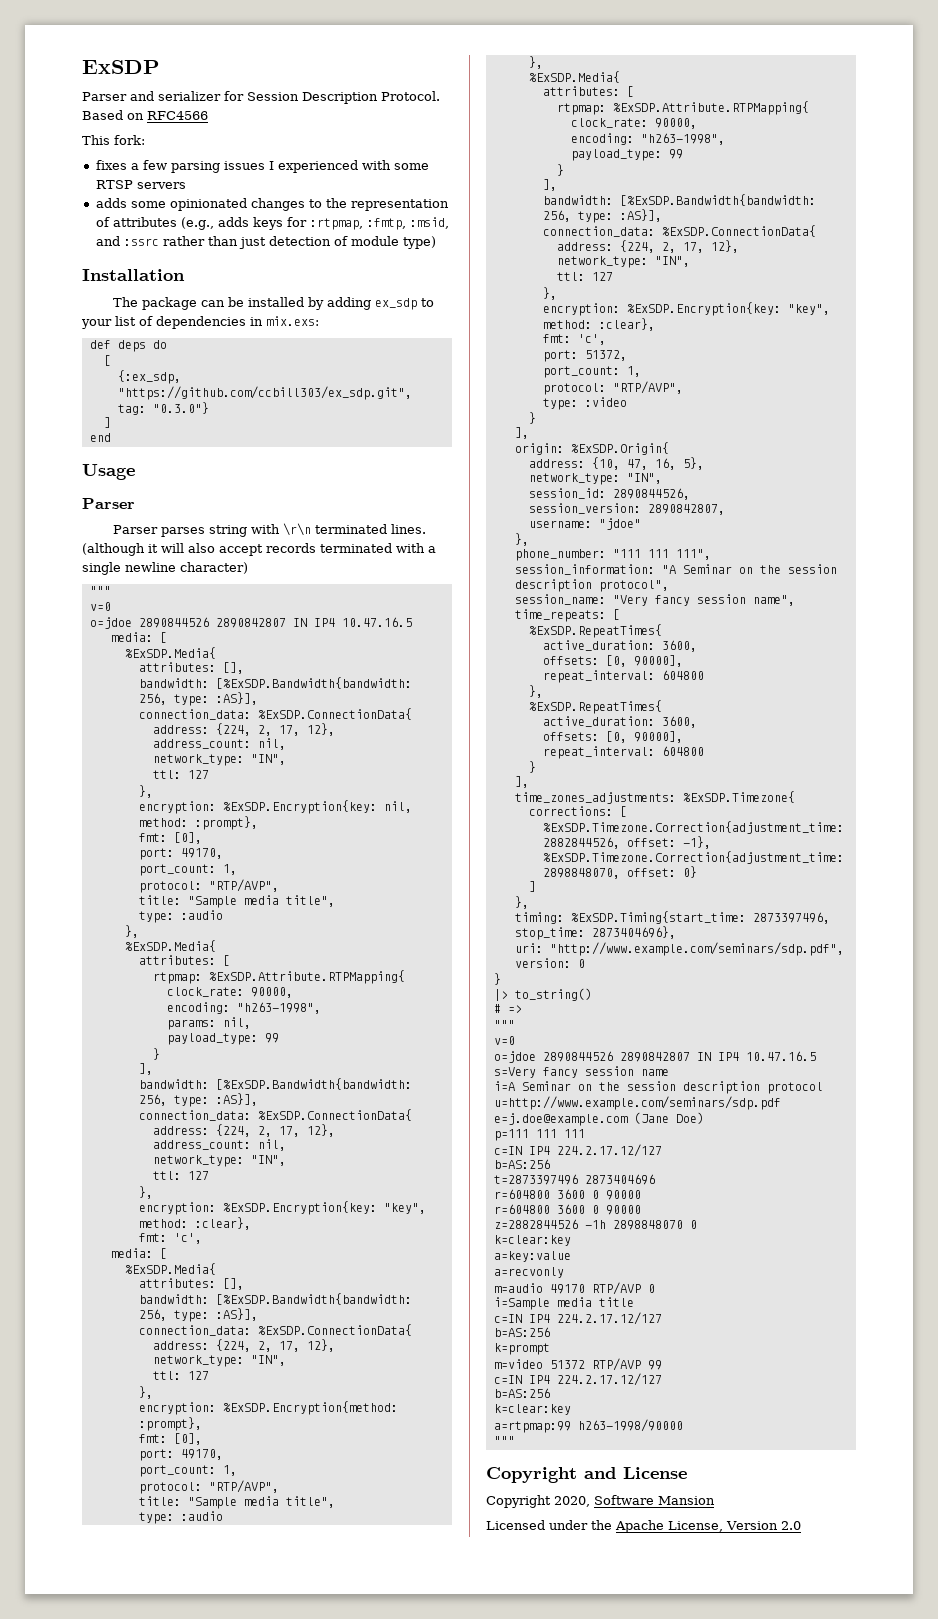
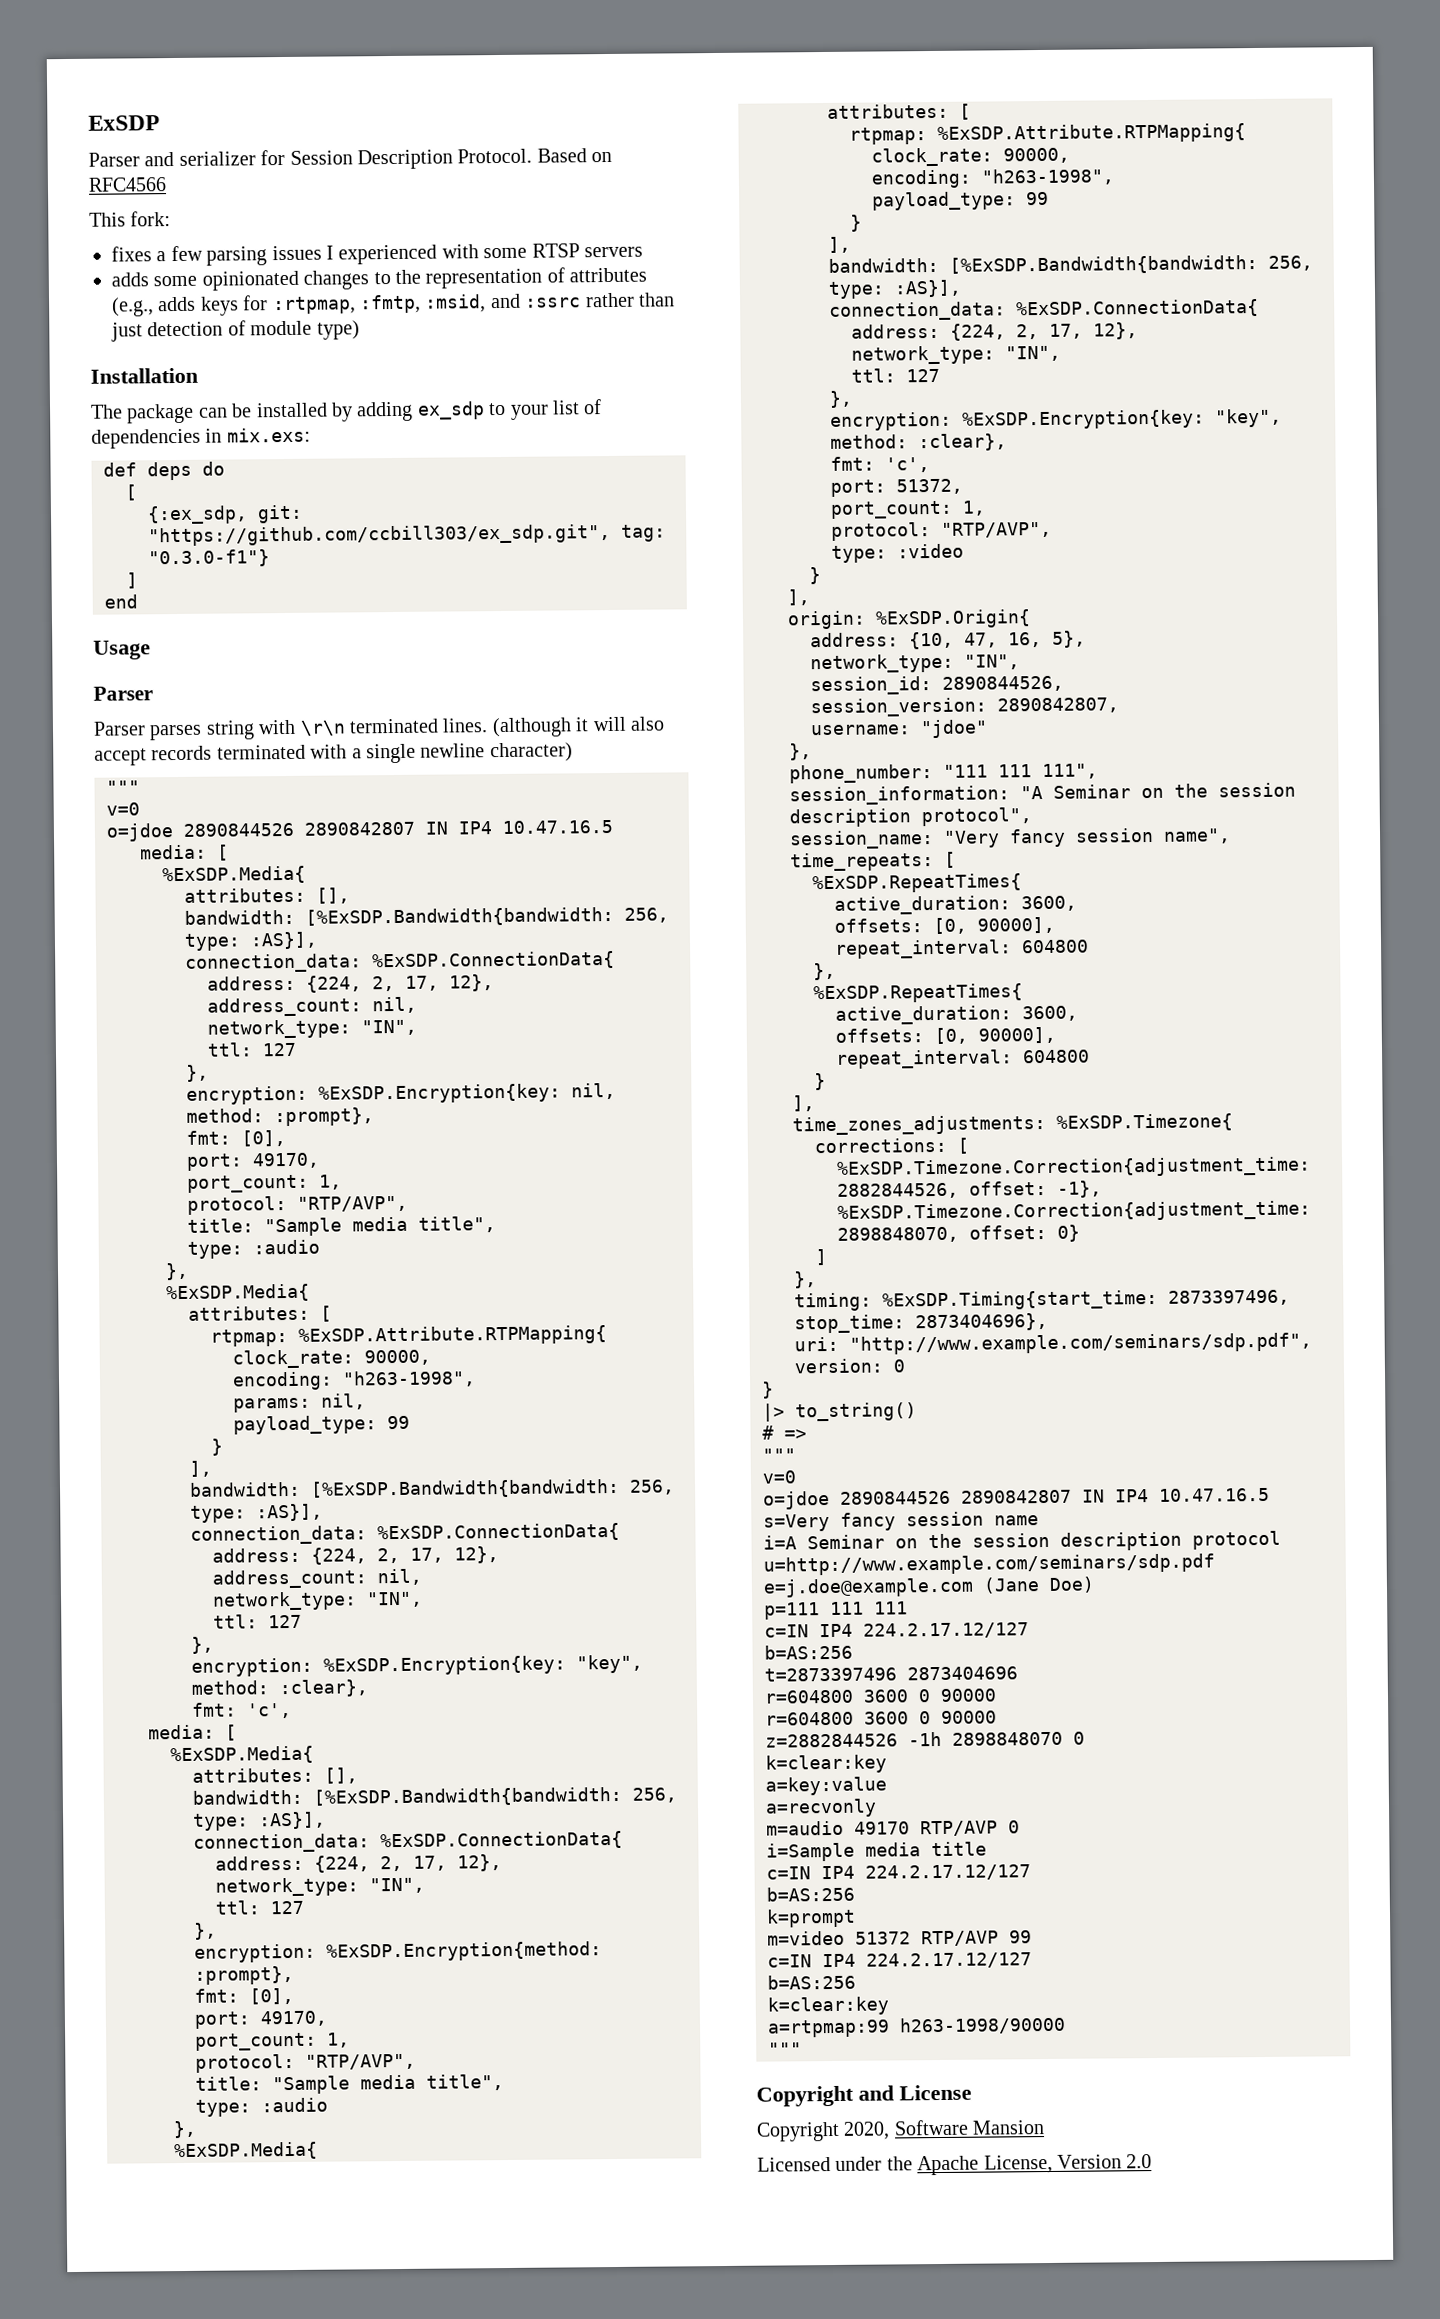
- {:ex_sdp, "https://github.com/ccbill303/ex_sdp.git", tag: "0.3.0"}
+ {:ex_sdp, git: "https://github.com/ccbill303/ex_sdp.git", tag: "0.3.0-f1"}

